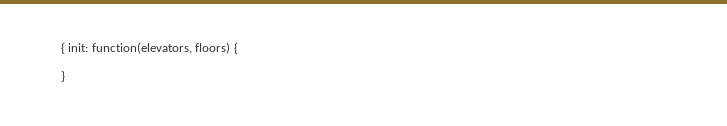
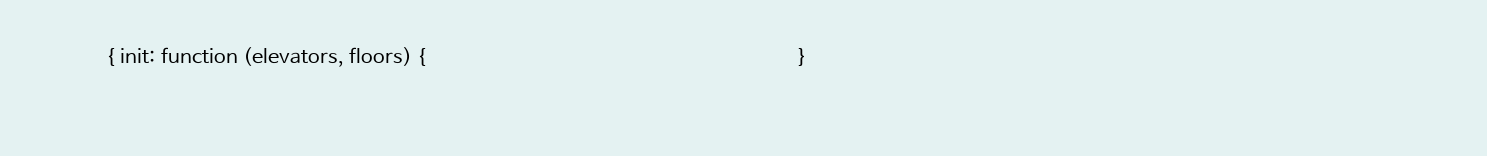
- { init: function(elevators, floors) {
+ { init: function (elevators, floors) {

